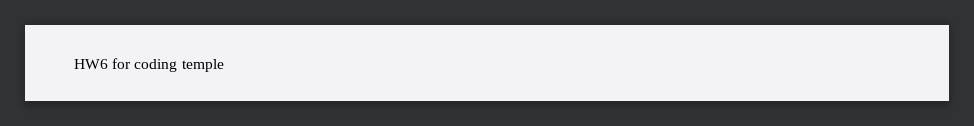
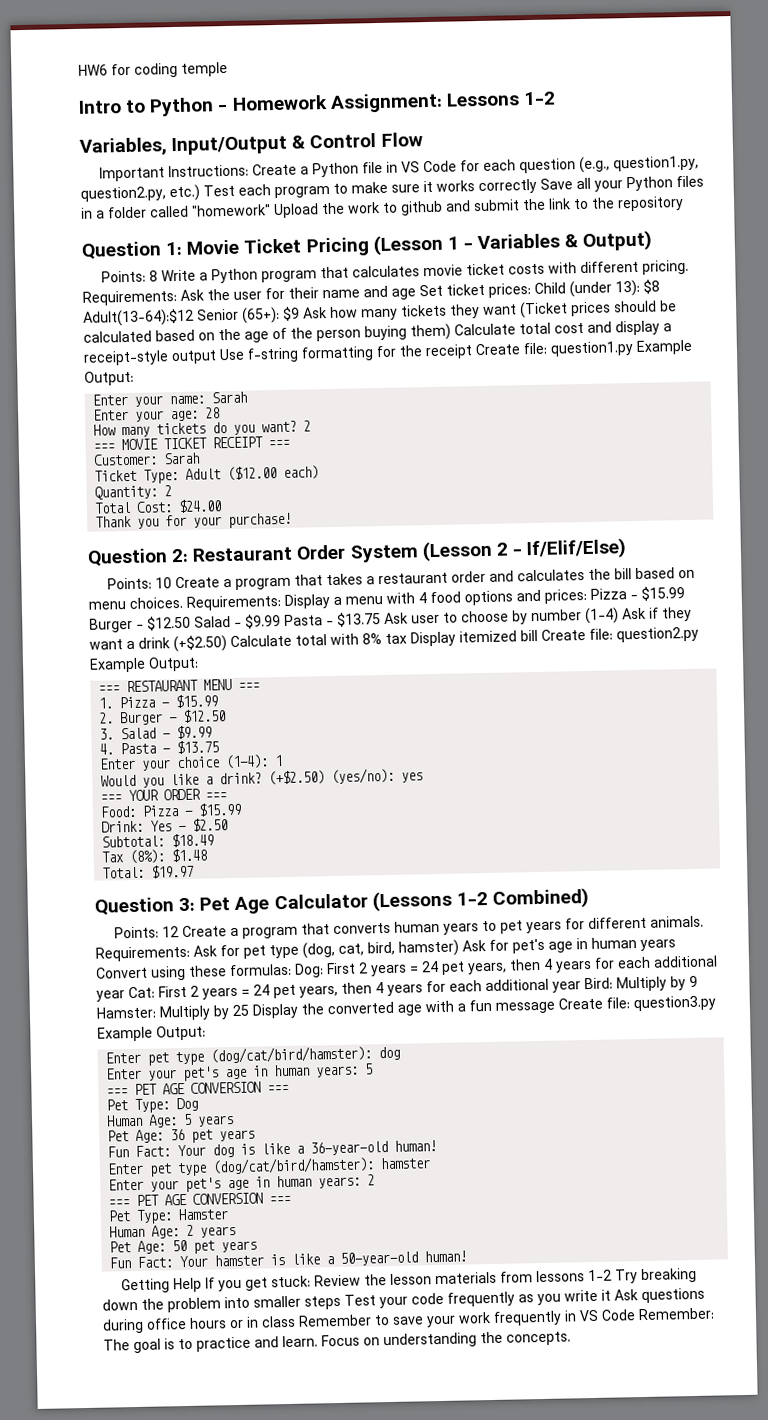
+ Intro to Python - Homework Assignment: Lessons 1-2
+ Variables, Input/Output & Control Flow
+ Important Instructions: Create a Python file in VS Code for each question (e.g., question1.py, question2.py, etc.) Test each program to make sure it works correctly Save all your Python files in a folder called "homework" Upload the work to github and submit the link to the repository
+ Question 1: Movie Ticket Pricing (Lesson 1 - Variables & Output)
+ Points: 8 Write a Python program that calculates movie ticket costs with different pricing. Requirements: Ask the user for their name and age Set ticket prices: Child (under 13): $8 Adult(13−64):$12 Senior (65+): $9 Ask how many tickets they want (Ticket prices should be calculated based on the age of the person buying them) Calculate total cost and display a receipt-style output Use f-string formatting for the receipt Create file: question1.py Example Output:
+ Enter your name: Sarah
+ Enter your age: 28
+ How many tickets do you want? 2
+ === MOVIE TICKET RECEIPT ===
+ Customer: Sarah
+ Ticket Type: Adult ($12.00 each)
+ Quantity: 2
+ Total Cost: $24.00
+ Thank you for your purchase!
+ Question 2: Restaurant Order System (Lesson 2 - If/Elif/Else)
+ Points: 10 Create a program that takes a restaurant order and calculates the bill based on menu choices. Requirements: Display a menu with 4 food options and prices: Pizza - $15.99 Burger - $12.50 Salad - $9.99 Pasta - $13.75 Ask user to choose by number (1-4) Ask if they want a drink (+$2.50) Calculate total with 8% tax Display itemized bill Create file: question2.py Example Output:
+ === RESTAURANT MENU ===
+ 1. Pizza - $15.99
+ 2. Burger - $12.50
+ 3. Salad - $9.99
+ 4. Pasta - $13.75
+ Enter your choice (1-4): 1
+ Would you like a drink? (+$2.50) (yes/no): yes
+ === YOUR ORDER ===
+ Food: Pizza - $15.99
+ Drink: Yes - $2.50
+ Subtotal: $18.49
+ Tax (8%): $1.48
+ Total: $19.97
+ Question 3: Pet Age Calculator (Lessons 1-2 Combined)
+ Points: 12 Create a program that converts human years to pet years for different animals. Requirements: Ask for pet type (dog, cat, bird, hamster) Ask for pet's age in human years Convert using these formulas: Dog: First 2 years = 24 pet years, then 4 years for each additional year Cat: First 2 years = 24 pet years, then 4 years for each additional year Bird: Multiply by 9 Hamster: Multiply by 25 Display the converted age with a fun message Create file: question3.py Example Output:
+ Enter pet type (dog/cat/bird/hamster): dog
+ Enter your pet's age in human years: 5
+ === PET AGE CONVERSION ===
+ Pet Type: Dog
+ Human Age: 5 years
+ Pet Age: 36 pet years
+ Fun Fact: Your dog is like a 36-year-old human!
+ Enter pet type (dog/cat/bird/hamster): hamster
+ Enter your pet's age in human years: 2
+ === PET AGE CONVERSION ===
+ Pet Type: Hamster
+ Human Age: 2 years
+ Pet Age: 50 pet years
+ Fun Fact: Your hamster is like a 50-year-old human!
+ Getting Help If you get stuck: Review the lesson materials from lessons 1-2 Try breaking down the problem into smaller steps Test your code frequently as you write it Ask questions during office hours or in class Remember to save your work frequently in VS Code Remember: The goal is to practice and learn. Focus on understanding the concepts.

